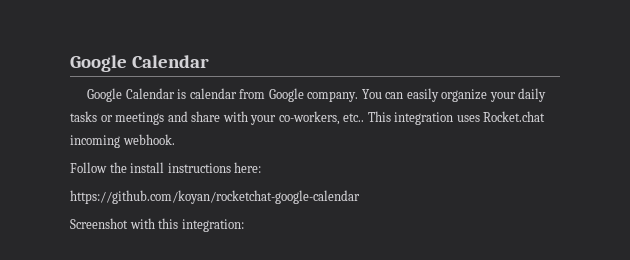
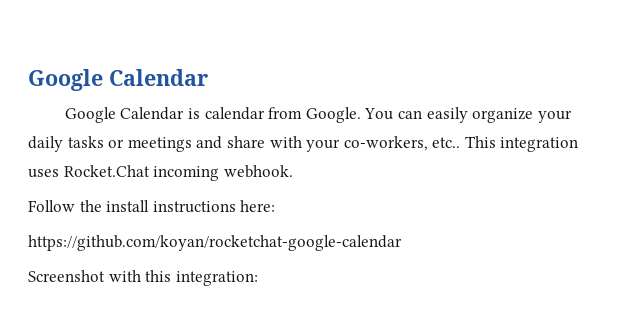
- Google Calendar is calendar from Google company.
+ Google Calendar is calendar from Google.
- This integration uses Rocket.chat incoming webhook.
+ This integration uses Rocket.Chat incoming webhook.

